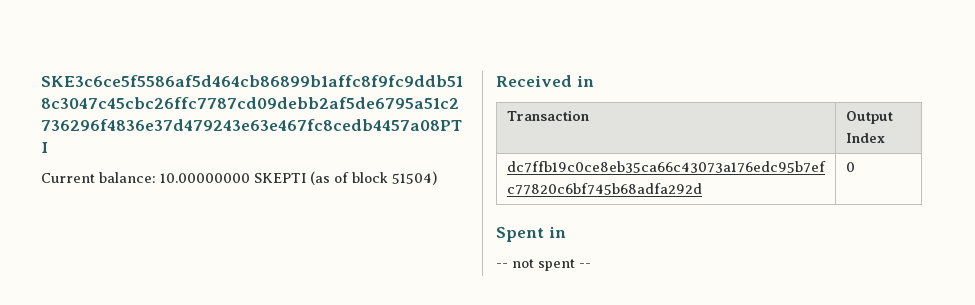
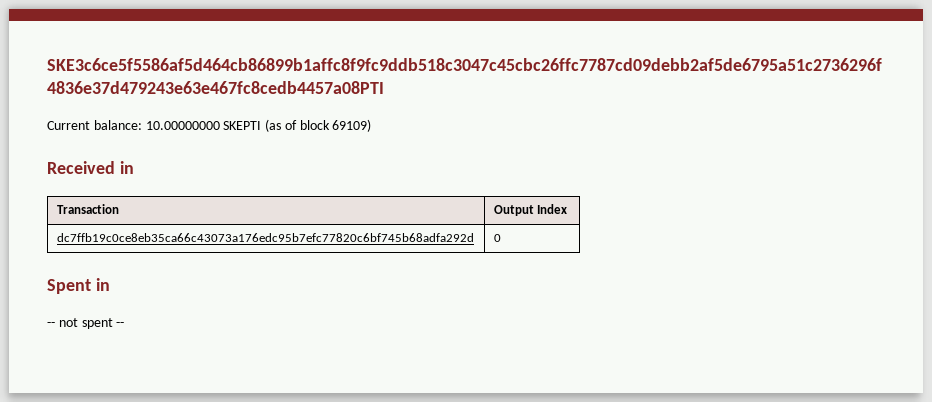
- Current balance: 10.00000000 SKEPTI (as of block 51504)
+ Current balance: 10.00000000 SKEPTI (as of block 69109)

